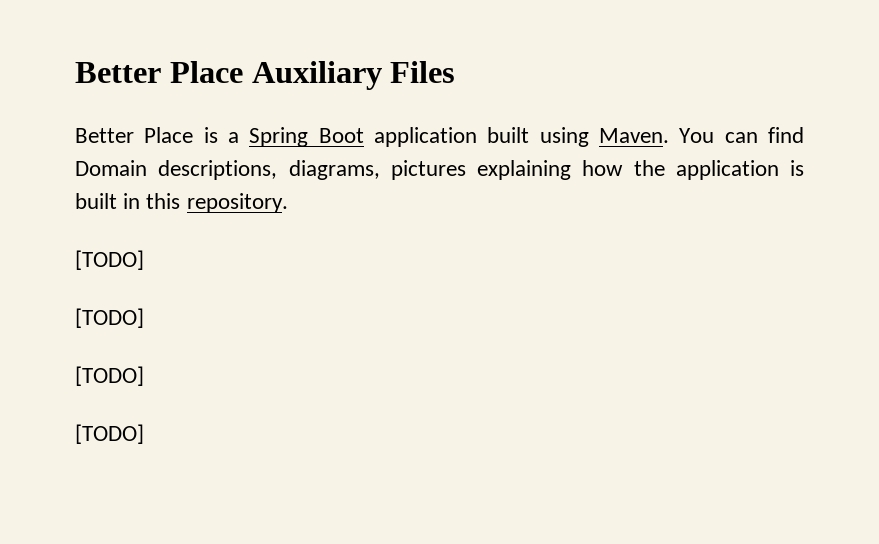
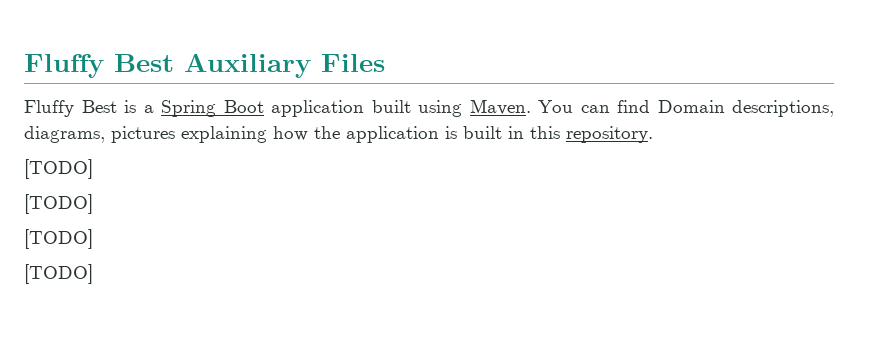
- Better Place Auxiliary Files
+ Fluffy Best Auxiliary Files
- Better Place is a Spring Boot application built using Maven.
+ Fluffy Best is a Spring Boot application built using Maven.

